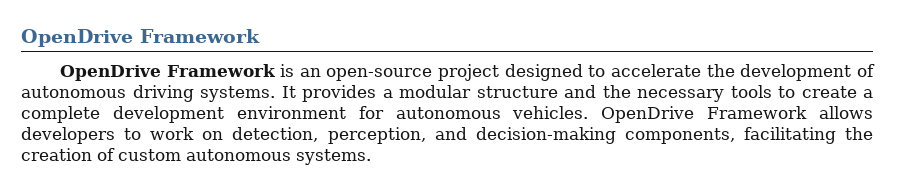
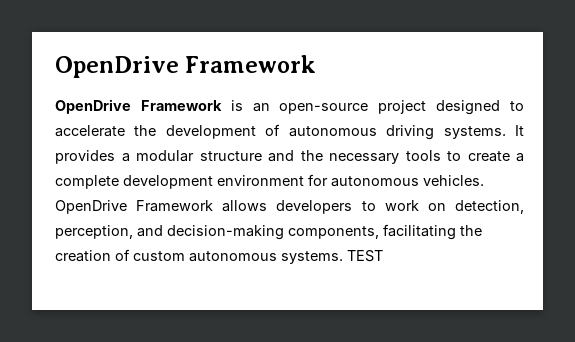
+ TEST

